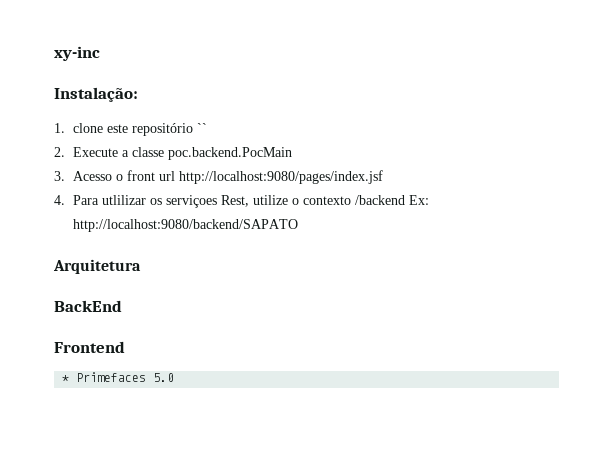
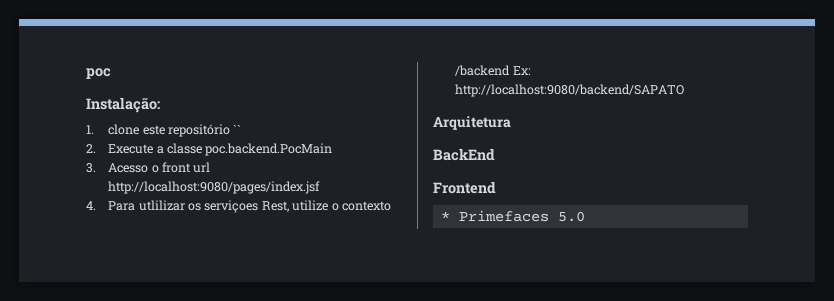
- xy-inc
+ poc

